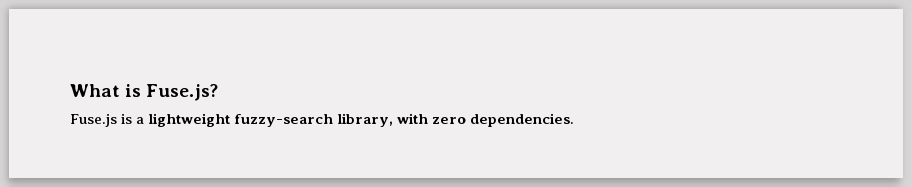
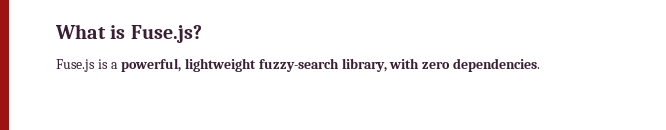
- Fuse.js is a lightweight fuzzy-search library, with zero dependencies.
+ Fuse.js is a powerful, lightweight fuzzy-search library, with zero dependencies.

